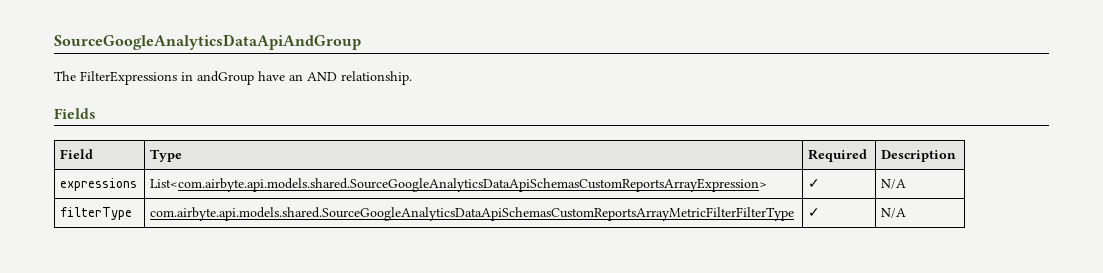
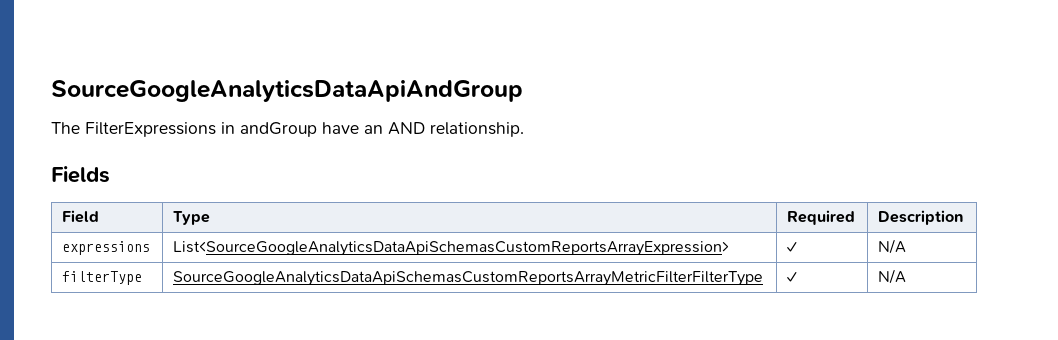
- expressions | List<com.airbyte.api.models.shared.SourceGoogleAnalyticsDataApiSchemasCustomReportsArrayExpression> | ✓ | N/A
+ expressions | List<SourceGoogleAnalyticsDataApiSchemasCustomReportsArrayExpression> | ✓ | N/A
- filterType | com.airbyte.api.models.shared.SourceGoogleAnalyticsDataApiSchemasCustomReportsArrayMetricFilterFilterType | ✓ | N/A
+ filterType | SourceGoogleAnalyticsDataApiSchemasCustomReportsArrayMetricFilterFilterType | ✓ | N/A

